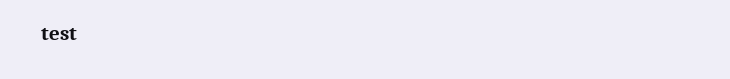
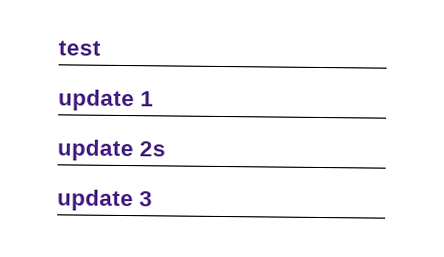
+ update 1
+ update 2s
+ update 3

